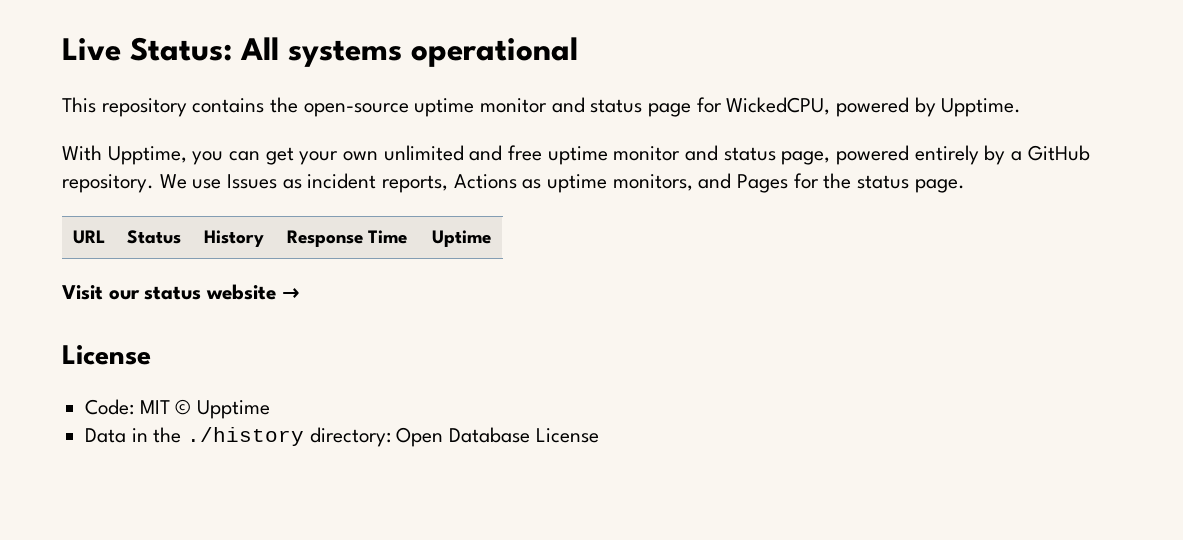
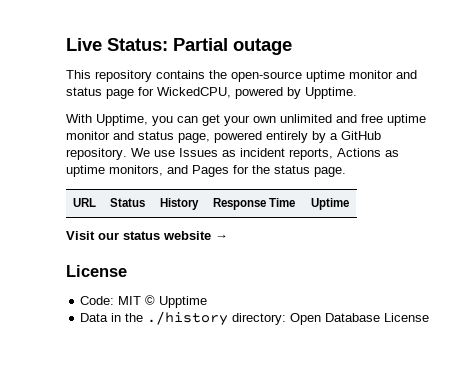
- Live Status: All systems operational
+ Live Status: Partial outage

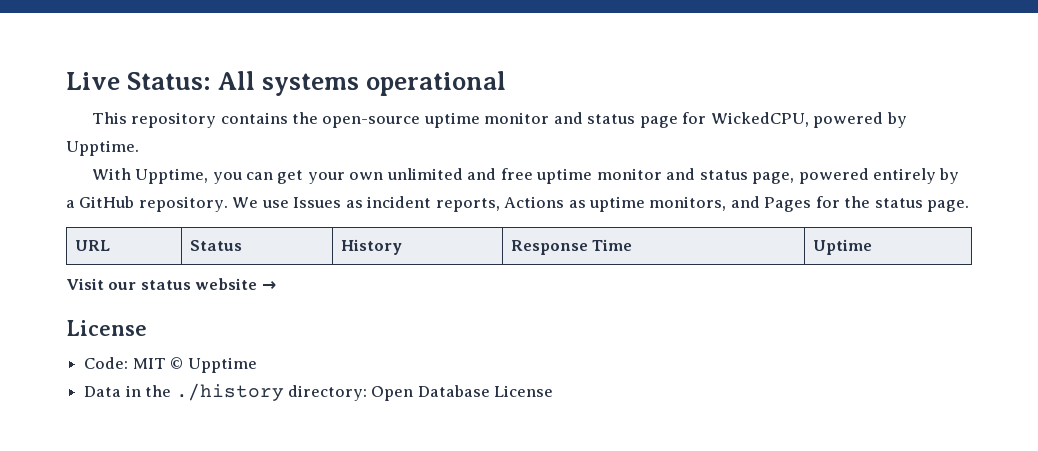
- Live Status: Partial outage
+ Live Status: All systems operational

